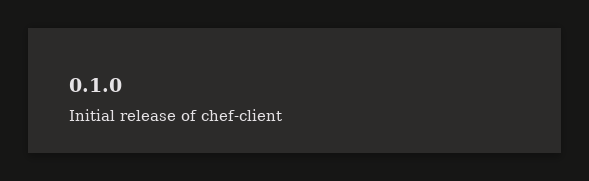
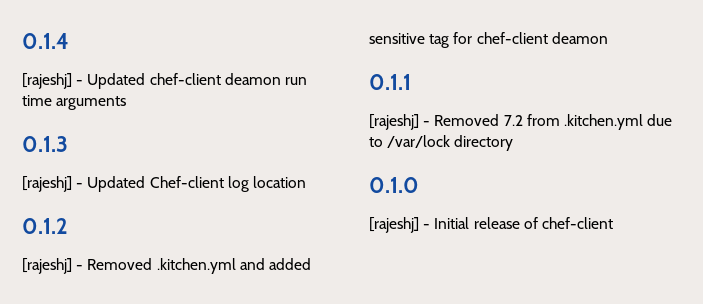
+ 0.1.4
+ [rajeshj] - Updated chef-client deamon run time arguments
+ 0.1.3
+ [rajeshj] - Updated Chef-client log location
+ 0.1.2
+ [rajeshj] - Removed .kitchen.yml and added sensitive tag for chef-client deamon
+ 0.1.1
+ [rajeshj] - Removed 7.2 from .kitchen.yml due to /var/lock directory
- Initial release of chef-client
+ [rajeshj] - Initial release of chef-client

